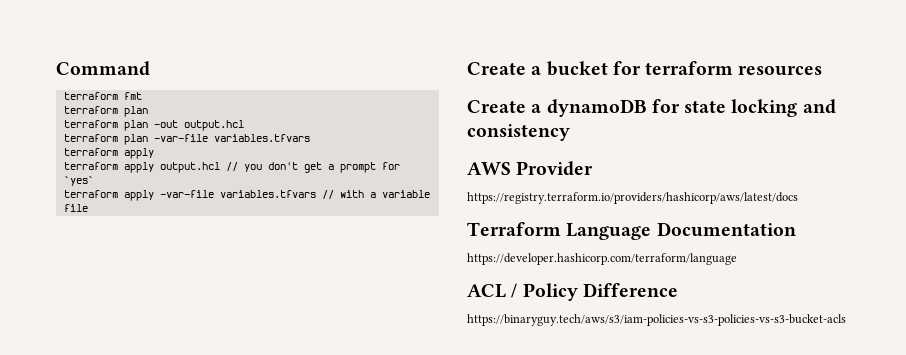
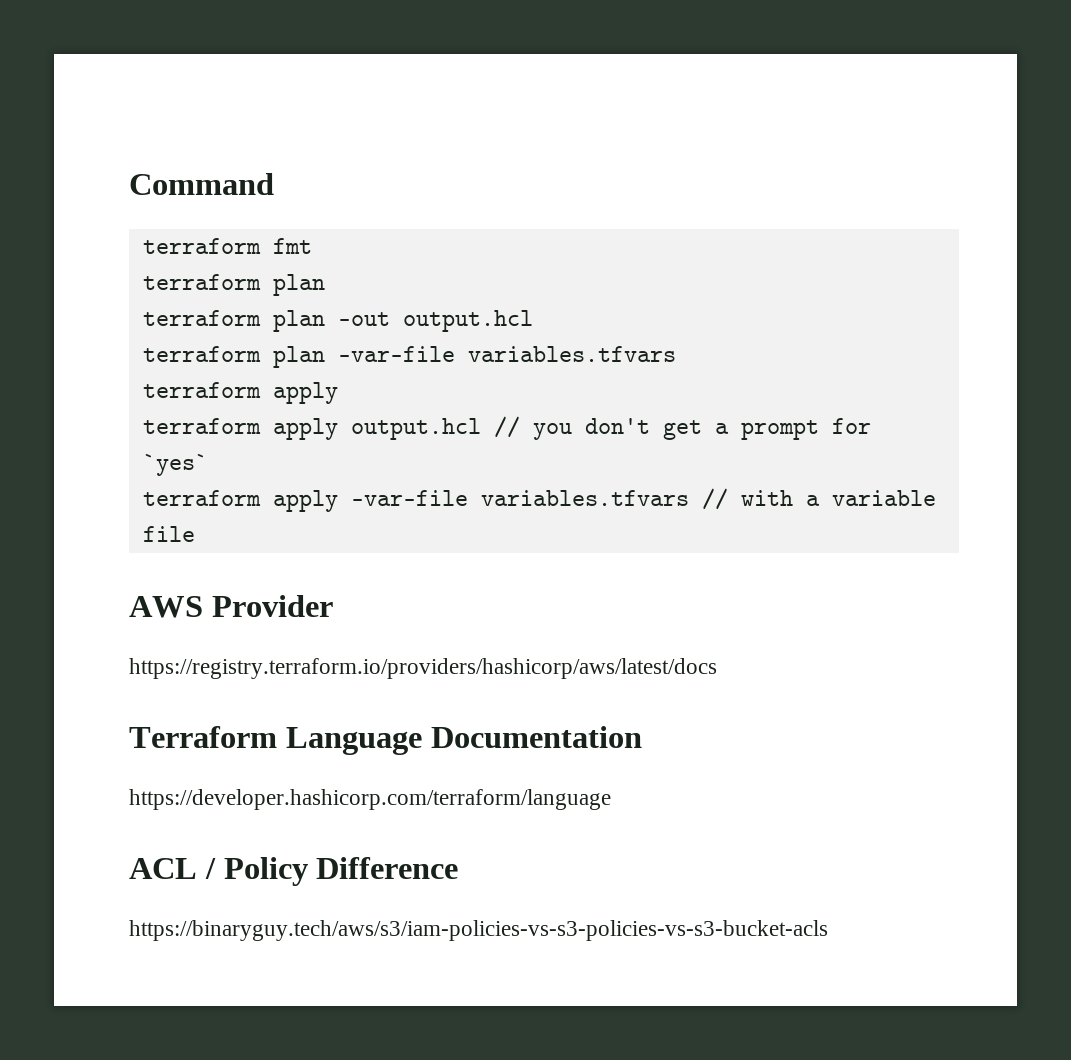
- Create a bucket for terraform resources
- Create a dynamoDB for state locking and consistency

